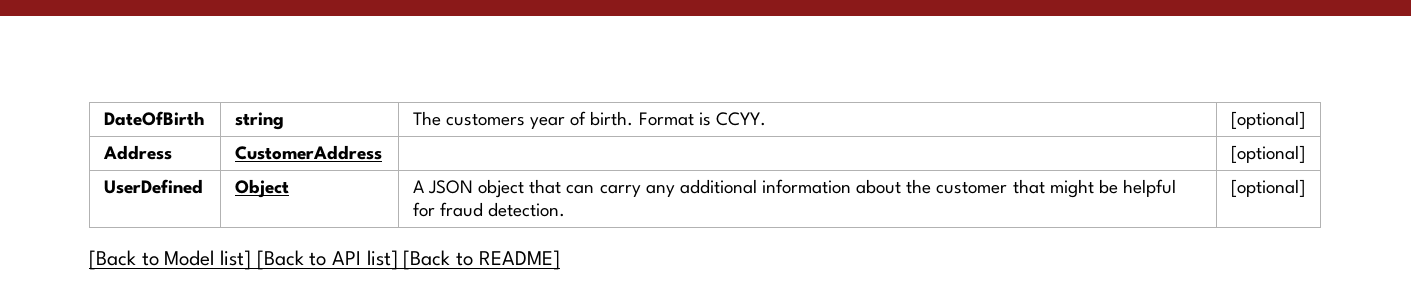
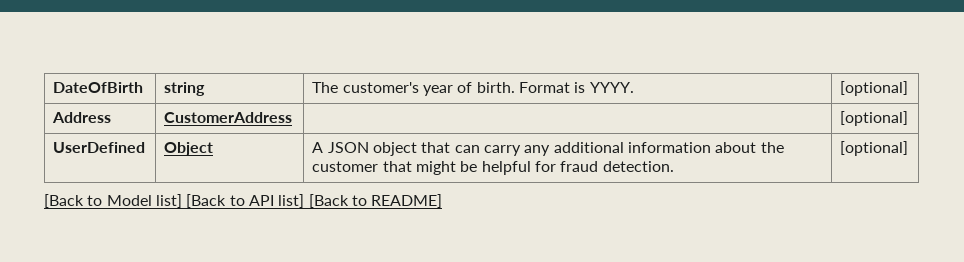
- DateOfBirth | string | The customers year of birth. Format is CCYY. | [optional]
+ DateOfBirth | string | The customer's year of birth. Format is YYYY. | [optional]

